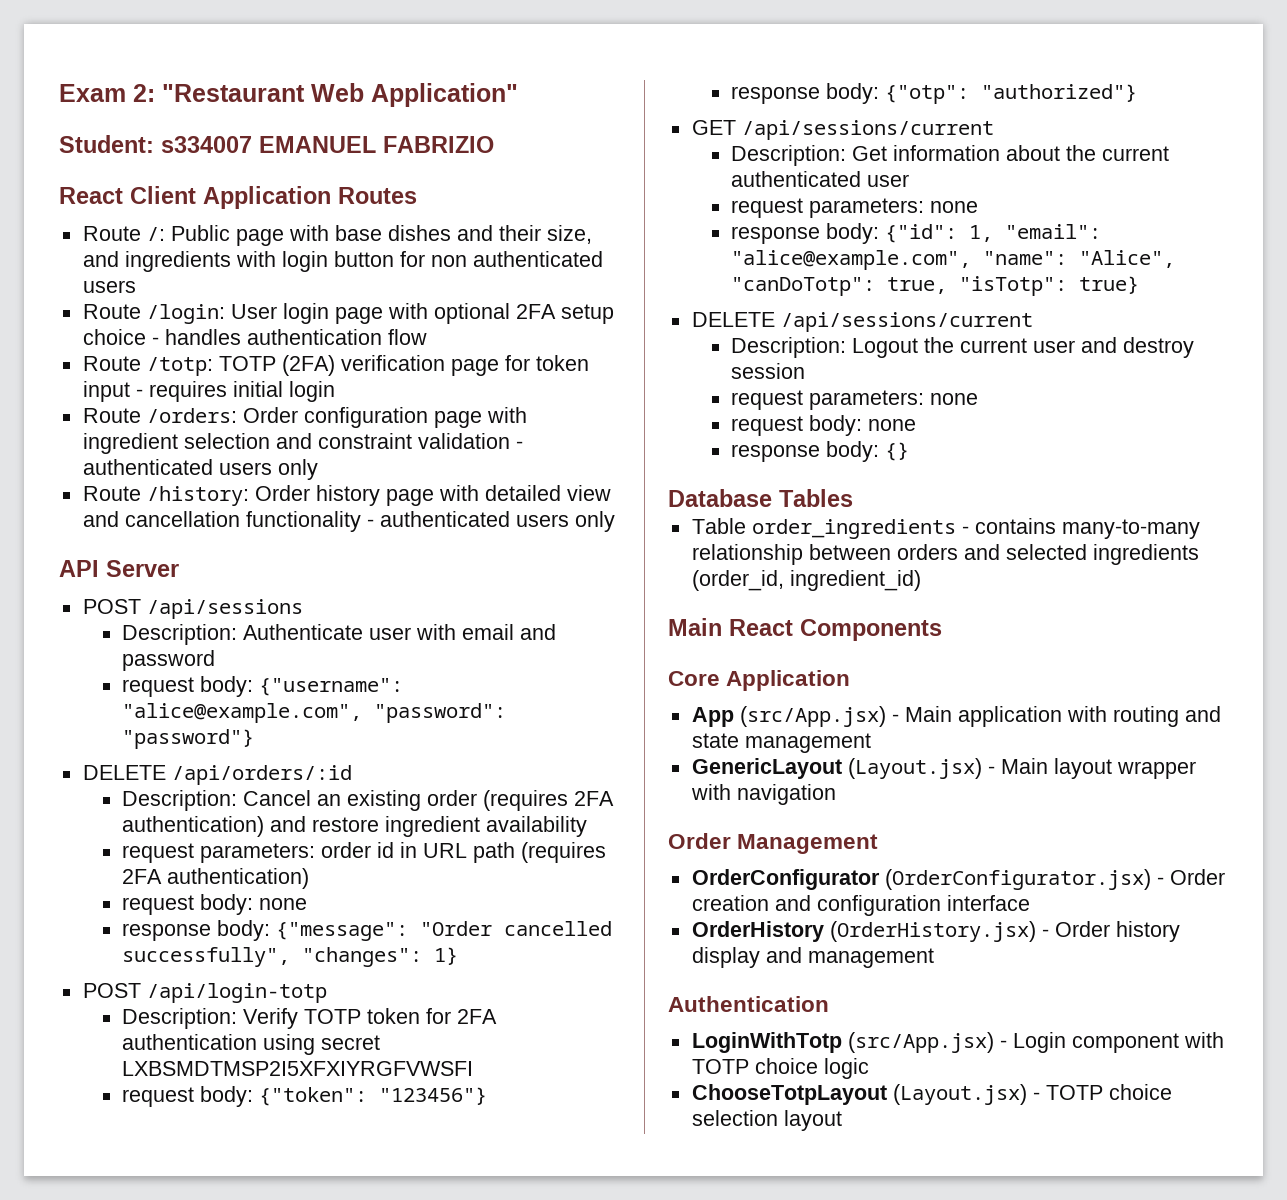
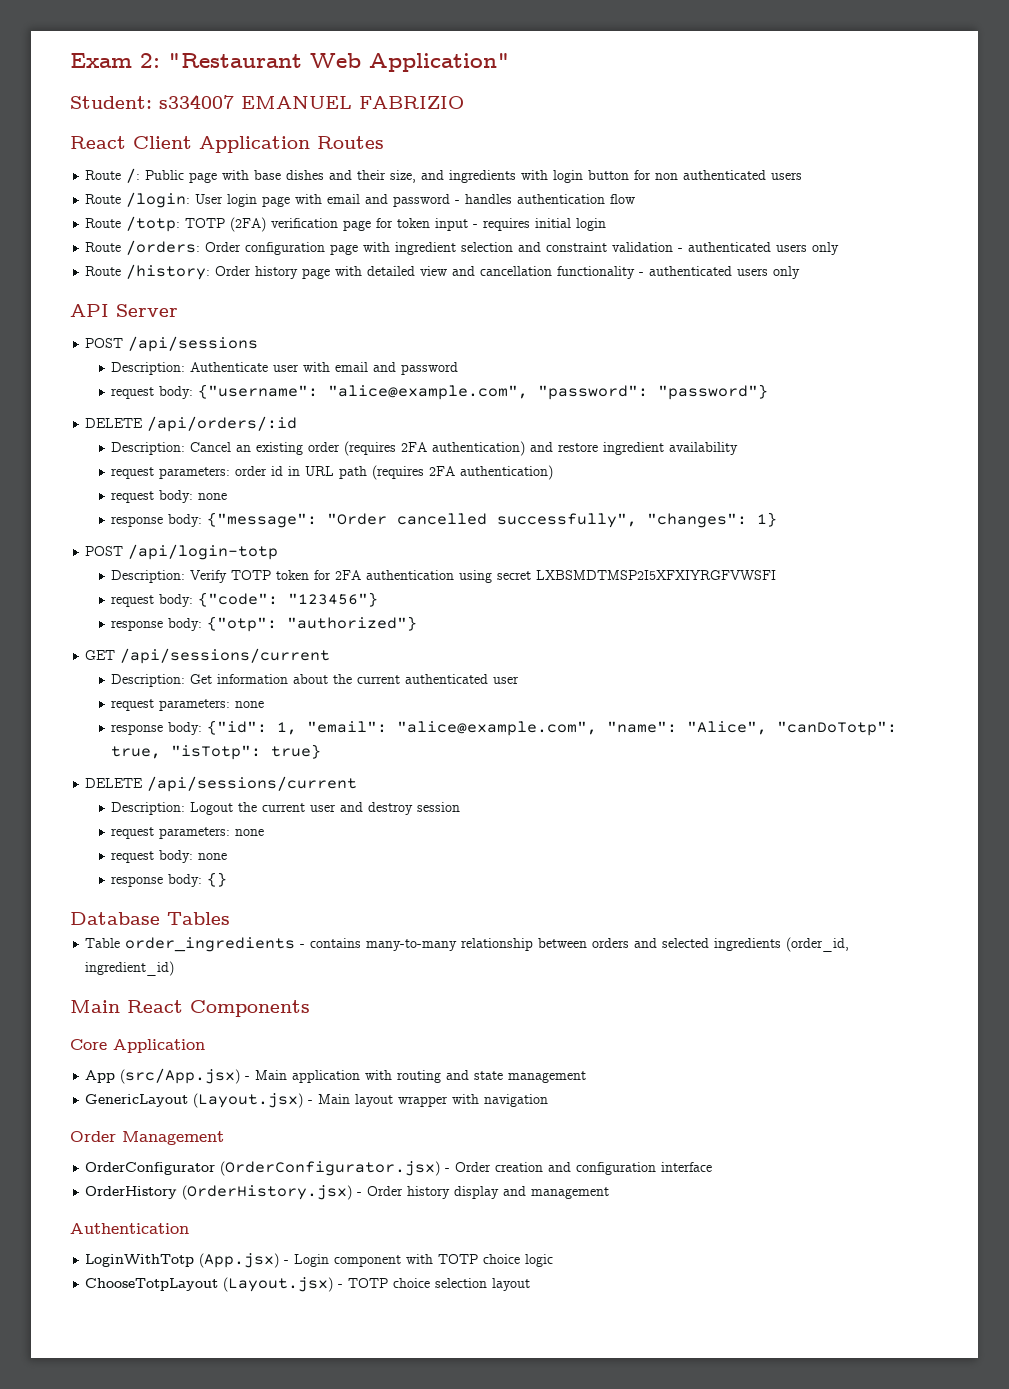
- Route /login: User login page with optional 2FA setup choice - handles authentication flow
+ Route /login: User login page with email and password - handles authentication flow
- request body: {"token": "123456"}
+ request body: {"code": "123456"}
- LoginWithTotp (src/App.jsx) - Login component with TOTP choice logic
+ LoginWithTotp (App.jsx) - Login component with TOTP choice logic

